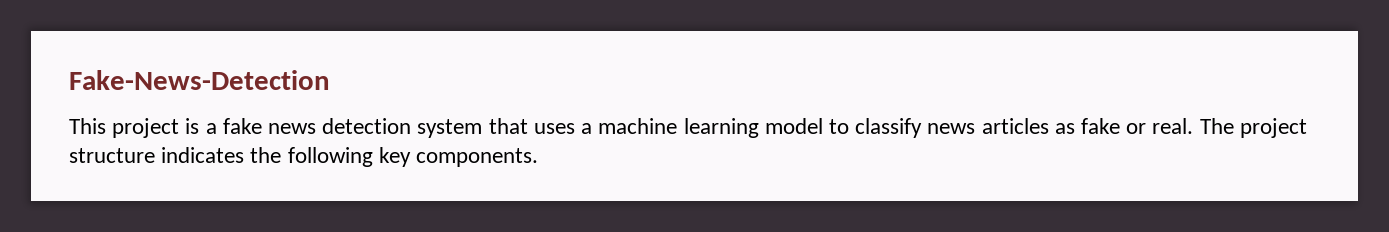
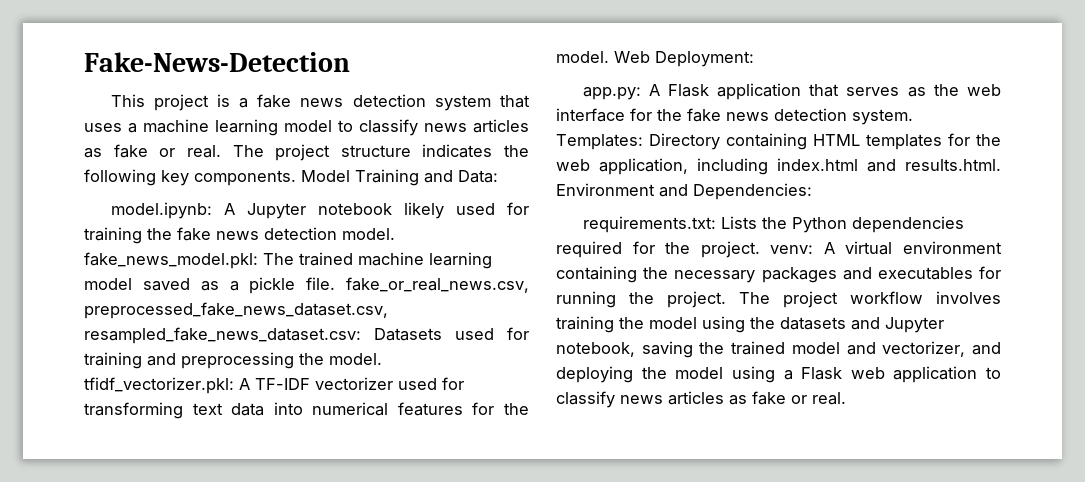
+ Model Training and Data:
+ model.ipynb: A Jupyter notebook likely used for training the fake news detection model. fake_news_model.pkl: The trained machine learning model saved as a pickle file. fake_or_real_news.csv, preprocessed_fake_news_dataset.csv, resampled_fake_news_dataset.csv: Datasets used for training and preprocessing the model. tfidf_vectorizer.pkl: A TF-IDF vectorizer used for transforming text data into numerical features for the model. Web Deployment:
+ app.py: A Flask application that serves as the web interface for the fake news detection system. Templates: Directory containing HTML templates for the web application, including index.html and results.html. Environment and Dependencies:
+ requirements.txt: Lists the Python dependencies required for the project. venv: A virtual environment containing the necessary packages and executables for running the project. The project workflow involves training the model using the datasets and Jupyter notebook, saving the trained model and vectorizer, and deploying the model using a Flask web application to classify news articles as fake or real.

